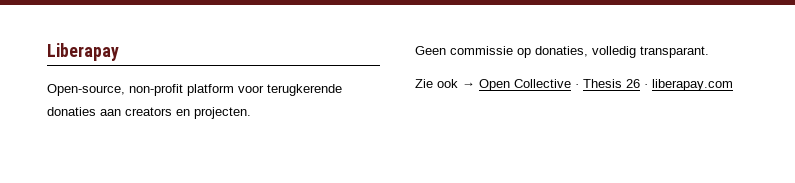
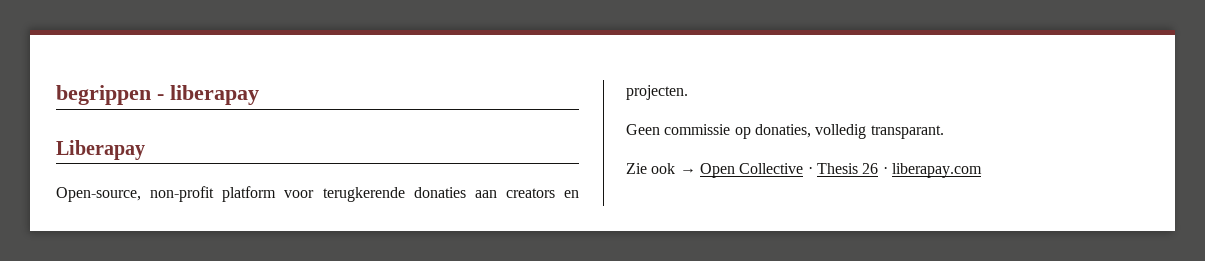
+ begrippen - liberapay

